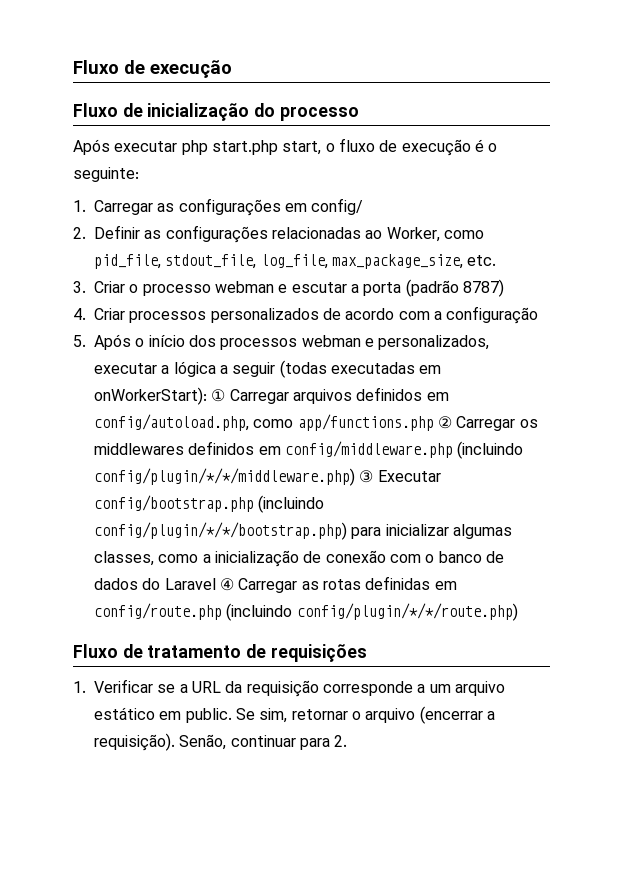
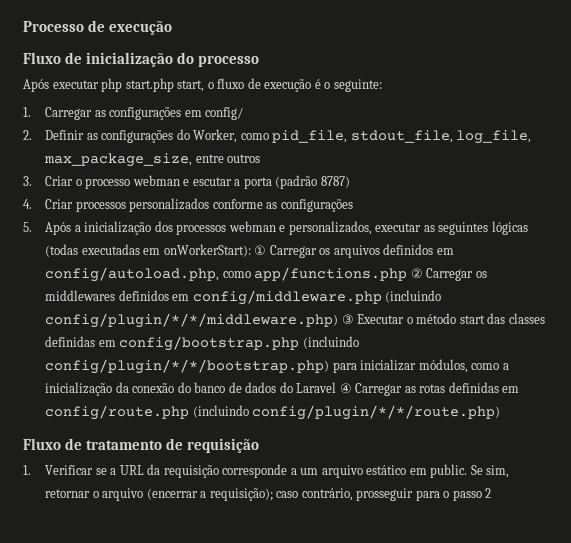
- Fluxo de execução
+ Processo de execução
- 2. Definir as configurações relacionadas ao Worker, como pid_file, stdout_file, log_file, max_package_size, etc.
+ 2. Definir as configurações do Worker, como pid_file, stdout_file, log_file, max_package_size, entre outros
- 4. Criar processos personalizados de acordo com a configuração
+ 4. Criar processos personalizados conforme as configurações
- 5. Após o início dos processos webman e personalizados, executar a lógica a seguir (todas executadas em onWorkerStart): ① Carregar arquivos definidos em config/autoload.php, como app/functions.php ② Carregar os middlewares definidos em config/middleware.php (incluindo config/plugin/*/*/middleware.php) ③ Executar config/bootstrap.php (incluindo config/plugin/*/*/bootstrap.php) para inicializar algumas classes, como a inicialização de conexão com o banco de dados do Laravel ④ Carregar as rotas definidas em config/route.php (incluindo config/plugin/*/*/route.php)
+ 5. Após a inicialização dos processos webman e personalizados, executar as seguintes lógicas (todas executadas em onWorkerStart): ① Carregar os arquivos definidos em config/autoload.php, como app/functions.php ② Carregar os middlewares definidos em config/middleware.php (incluindo config/plugin/*/*/middleware.php) ③ Executar o método start das classes definidas em config/bootstrap.php (incluindo config/plugin/*/*/bootstrap.php) para inicializar módulos, como a inicialização da conexão do banco de dados do Laravel ④ Carregar as rotas definidas em config/route.php (incluindo config/plugin/*/*/route.php)
- Fluxo de tratamento de requisições
+ Fluxo de tratamento de requisição
- Se sim, retornar o arquivo (encerrar a requisição). Senão, continuar para 2.
+ Se sim, retornar o arquivo (encerrar a requisição); caso contrário, prosseguir para o passo 2

